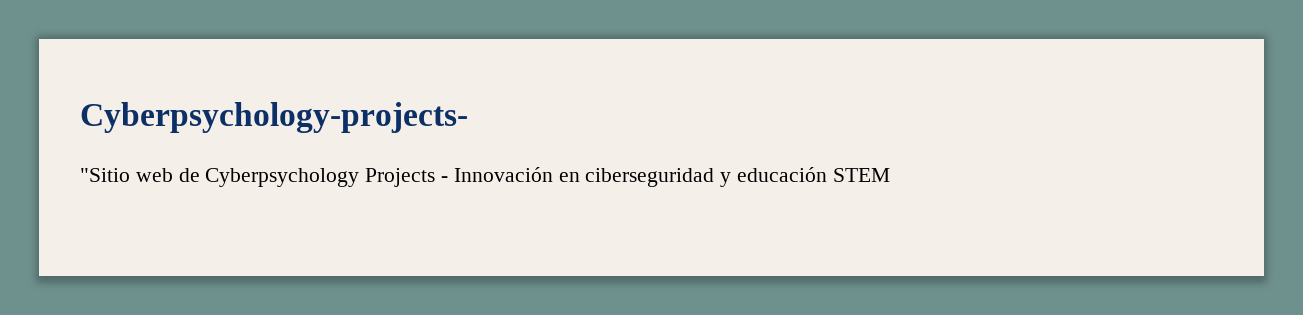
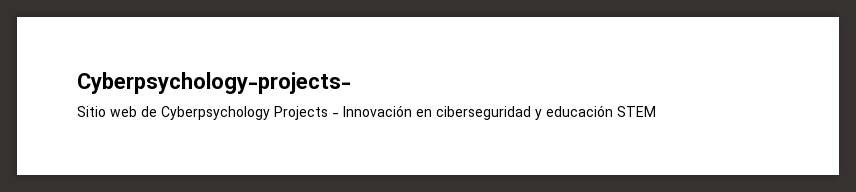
- "Sitio web de Cyberpsychology Projects - Innovación en ciberseguridad y educación STEM
+ Sitio web de Cyberpsychology Projects - Innovación en ciberseguridad y educación STEM

